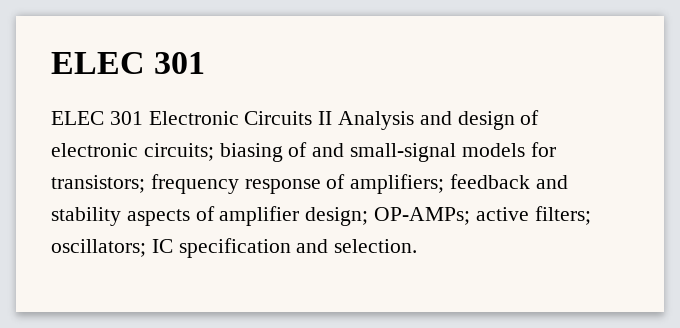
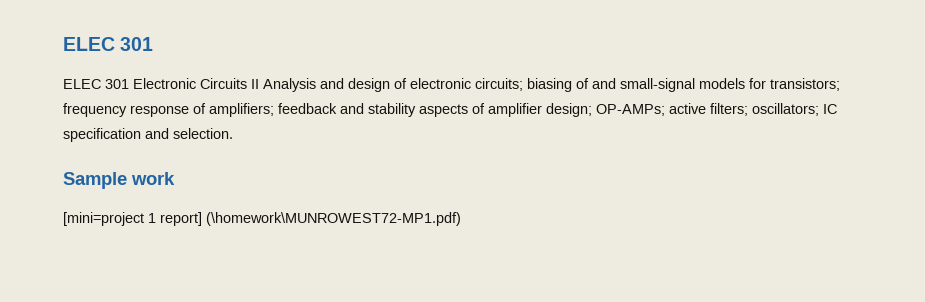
+ Sample work
+ [mini=project 1 report] (\homework\MUNROWEST72-MP1.pdf)

